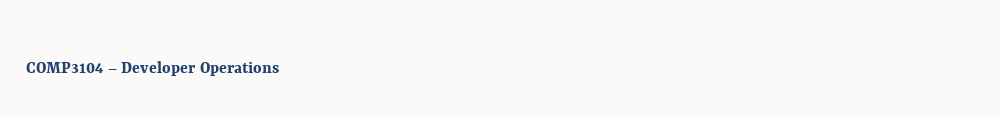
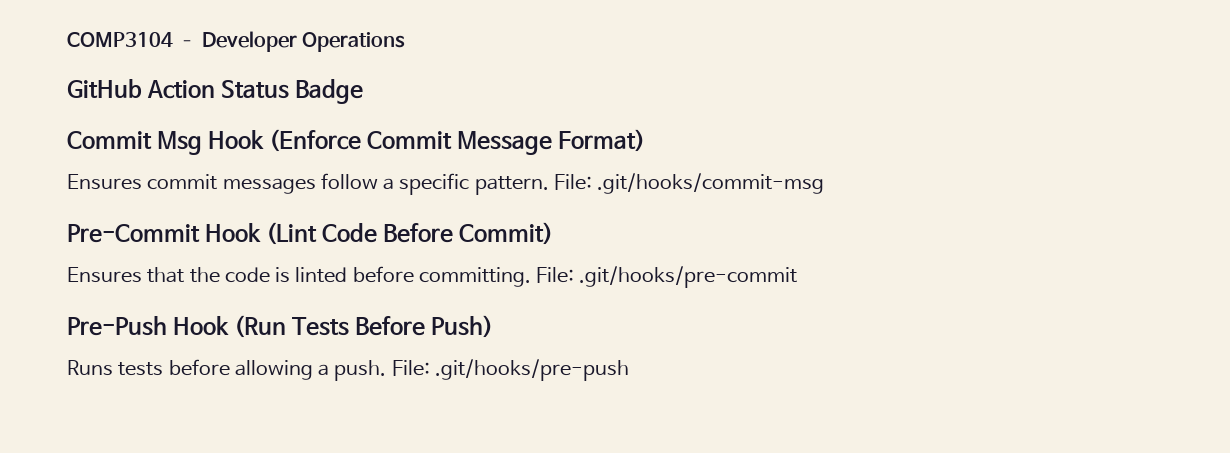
+ GitHub Action Status Badge
+ Commit Msg Hook (Enforce Commit Message Format)
+ Ensures commit messages follow a specific pattern. File: .git/hooks/commit-msg
+ Pre-Commit Hook (Lint Code Before Commit)
+ Ensures that the code is linted before committing. File: .git/hooks/pre-commit
+ Pre-Push Hook (Run Tests Before Push)
+ Runs tests before allowing a push. File: .git/hooks/pre-push

